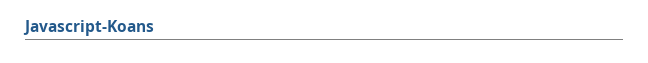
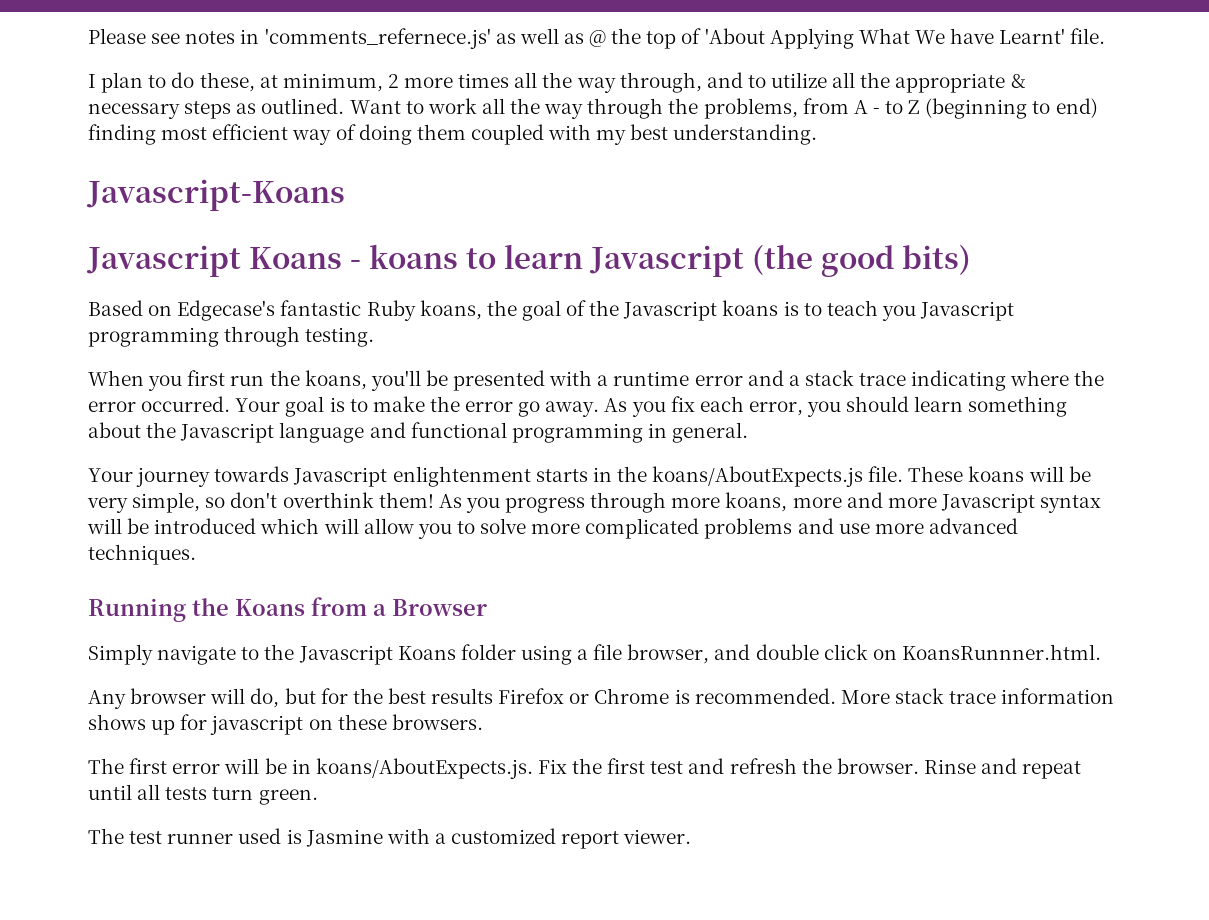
+ Please see notes in 'comments_refernece.js' as well as @ the top of 'About Applying What We have Learnt' file.
+ I plan to do these, at minimum, 2 more times all the way through, and to utilize all the appropriate & necessary steps as outlined. Want to work all the way through the problems, from A - to Z (beginning to end) finding most efficient way of doing them coupled with my best understanding.
  Javascript-Koans
+ Javascript Koans - koans to learn Javascript (the good bits)
+ Based on Edgecase's fantastic Ruby koans, the goal of the Javascript koans is to teach you Javascript programming through testing.
+ When you first run the koans, you'll be presented with a runtime error and a stack trace indicating where the error occurred. Your goal is to make the error go away. As you fix each error, you should learn something about the Javascript language and functional programming in general.
+ Your journey towards Javascript enlightenment starts in the koans/AboutExpects.js file. These koans will be very simple, so don't overthink them! As you progress through more koans, more and more Javascript syntax will be introduced which will allow you to solve more complicated problems and use more advanced techniques.
+ Running the Koans from a Browser
+ Simply navigate to the Javascript Koans folder using a file browser, and double click on KoansRunnner.html.
+ Any browser will do, but for the best results Firefox or Chrome is recommended. More stack trace information shows up for javascript on these browsers.
+ The first error will be in koans/AboutExpects.js. Fix the first test and refresh the browser. Rinse and repeat until all tests turn green.
+ The test runner used is Jasmine with a customized report viewer.

